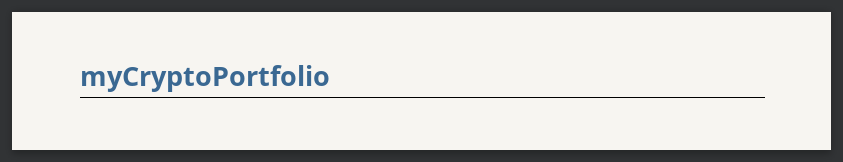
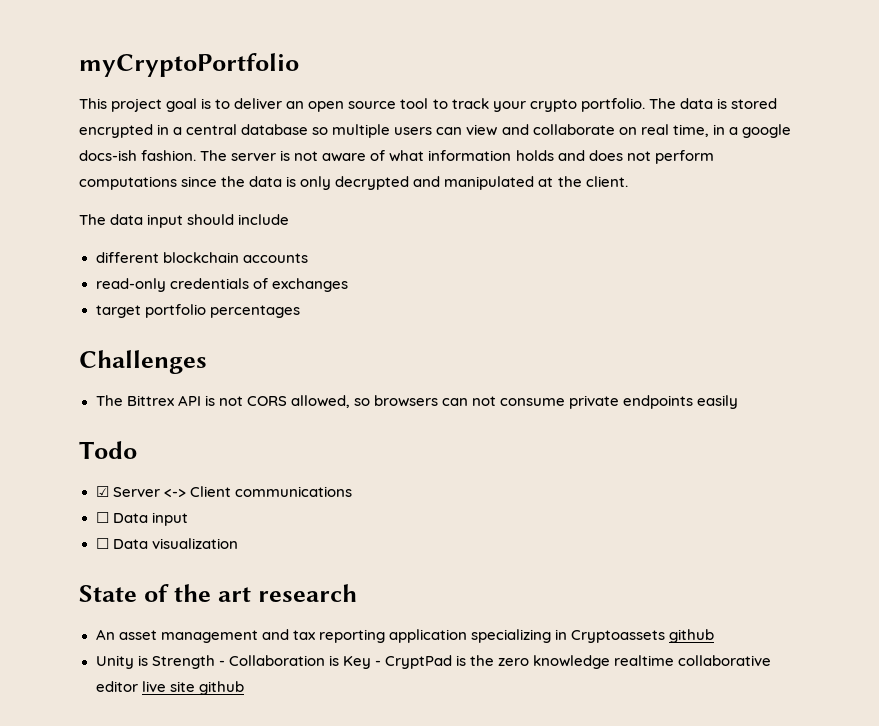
+ This project goal is to deliver an open source tool to track your crypto portfolio. The data is stored encrypted in a central database so multiple users can view and collaborate on real time, in a google docs-ish fashion. The server is not aware of what information holds and does not perform computations since the data is only decrypted and manipulated at the client.
+ The data input should include
+ different blockchain accounts
+ read-only credentials of exchanges
+ target portfolio percentages
+ Challenges
+ The Bittrex API is not CORS allowed, so browsers can not consume private endpoints easily
+ Todo
+ ☑ Server <-> Client communications
+ ☐ Data input
+ ☐ Data visualization
+ State of the art research
+ An asset management and tax reporting application specializing in Cryptoassets github
+ Unity is Strength - Collaboration is Key - CryptPad is the zero knowledge realtime collaborative editor live site github

